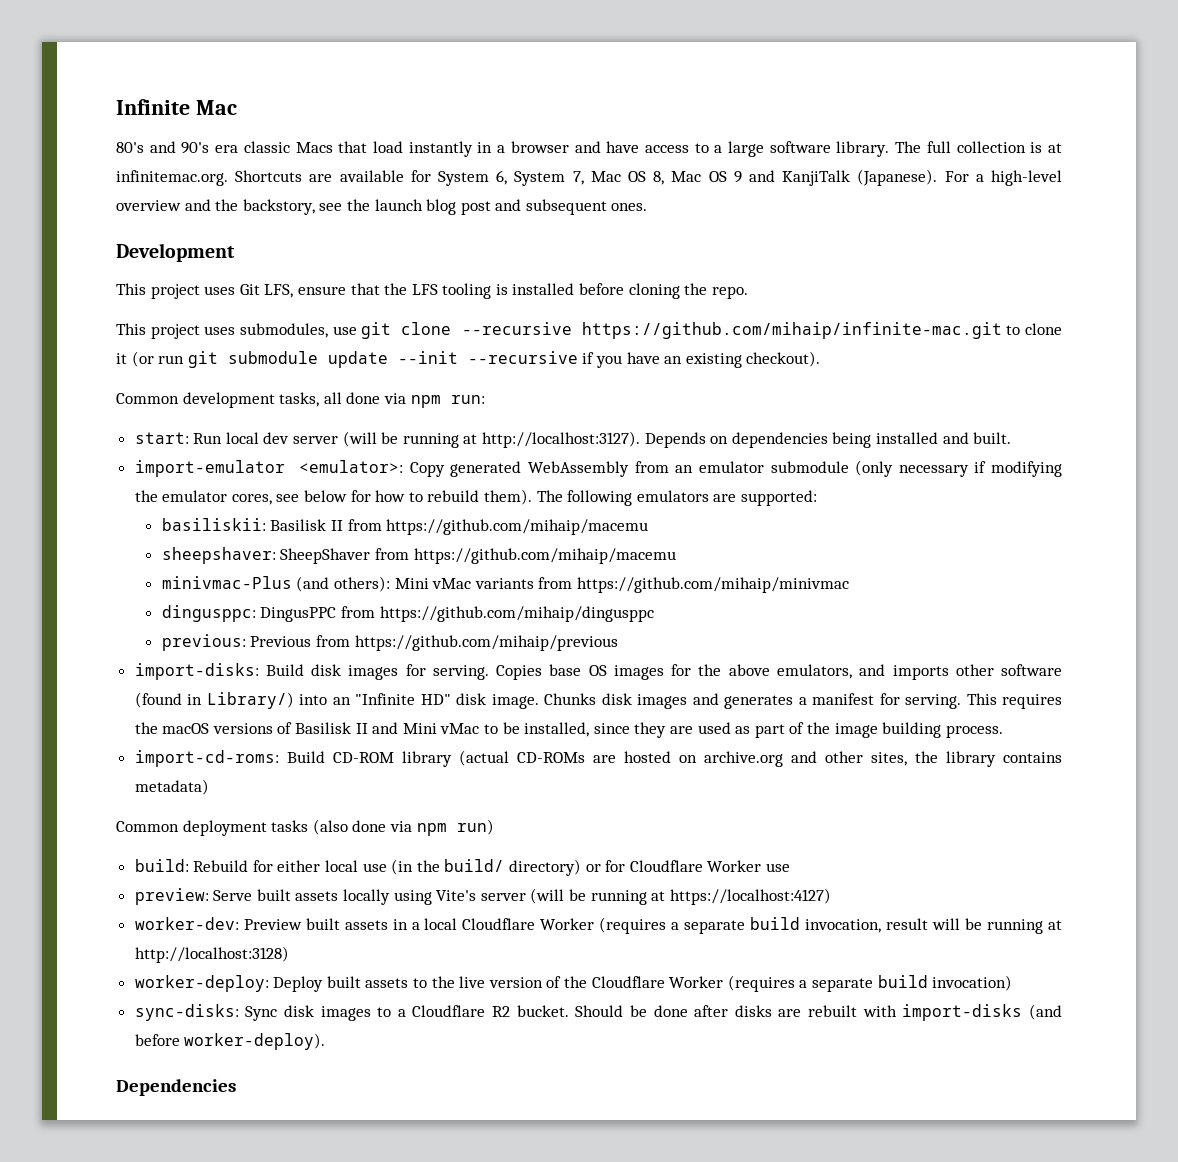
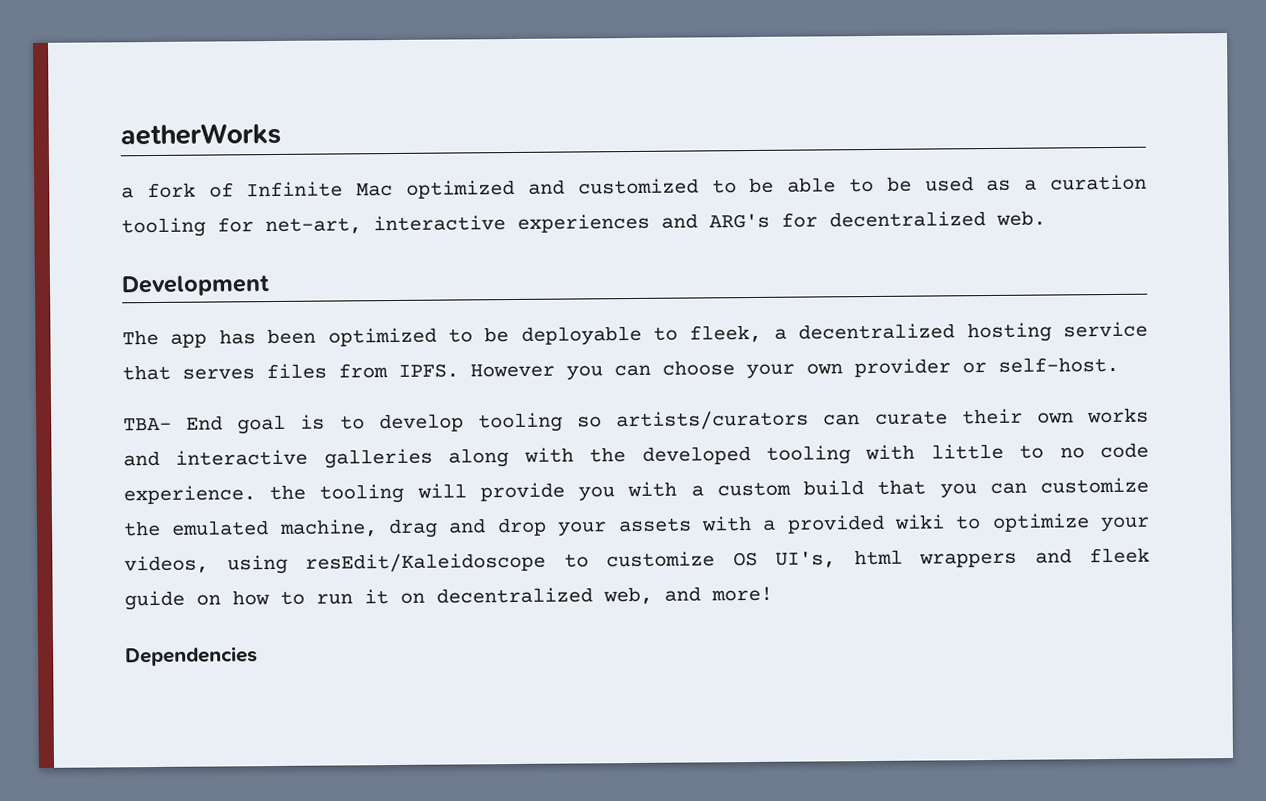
- Infinite Mac
- 80's and 90's era classic Macs that load instantly in a browser and have access to a large software library. The full collection is at infinitemac.org. Shortcuts are available for System 6, System 7, Mac OS 8, Mac OS 9 and KanjiTalk (Japanese). For a high-level overview and the backstory, see the launch blog post and subsequent ones.
+ aetherWorks
+ a fork of Infinite Mac optimized and customized to be able to be used as a curation tooling for net-art, interactive experiences and ARG's for decentralized web.
  Development
- This project uses Git LFS, ensure that the LFS tooling is installed before cloning the repo.
- This project uses submodules, use git clone --recursive https://github.com/mihaip/infinite-mac.git to clone it (or run git submodule update --init --recursive if you have an existing checkout).
- Common development tasks, all done via npm run:
- start: Run local dev server (will be running at http://localhost:3127). Depends on dependencies being installed and built.
- import-emulator <emulator>: Copy generated WebAssembly from an emulator submodule (only necessary if modifying the emulator cores, see below for how to rebuild them). The following emulators are supported:
- basiliskii: Basilisk II from https://github.com/mihaip/macemu
- sheepshaver: SheepShaver from https://github.com/mihaip/macemu
- minivmac-Plus (and others): Mini vMac variants from https://github.com/mihaip/minivmac
- dingusppc: DingusPPC from https://github.com/mihaip/dingusppc
- previous: Previous from https://github.com/mihaip/previous
- import-disks: Build disk images for serving. Copies base OS images for the above emulators, and imports other software (found in Library/) into an "Infinite HD" disk image. Chunks disk images and generates a manifest for serving. This requires the macOS versions of Basilisk II and Mini vMac to be installed, since they are used as part of the image building process.
- import-cd-roms: Build CD-ROM library (actual CD-ROMs are hosted on archive.org and other sites, the library contains metadata)
- Common deployment tasks (also done via npm run)
- build: Rebuild for either local use (in the build/ directory) or for Cloudflare Worker use
- preview: Serve built assets locally using Vite's server (will be running at https://localhost:4127)
- worker-dev: Preview built assets in a local Cloudflare Worker (requires a separate build invocation, result will be running at http://localhost:3128)
- worker-deploy: Deploy built assets to the live version of the Cloudflare Worker (requires a separate build invocation)
- sync-disks: Sync disk images to a Cloudflare R2 bucket. Should be done after disks are rebuilt with import-disks (and before worker-deploy).
+ The app has been optimized to be deployable to fleek, a decentralized hosting service that serves files from IPFS. However you can choose your own provider or self-host.
+ TBA- End goal is to develop tooling so artists/curators can curate their own works and interactive galleries along with the developed tooling with little to no code experience. the tooling will provide you with a custom build that you can customize the emulated machine, drag and drop your assets with a provided wiki to optimize your videos, using resEdit/Kaleidoscope to customize OS UI's, html wrappers and fleek guide on how to run it on decentralized web, and more!

